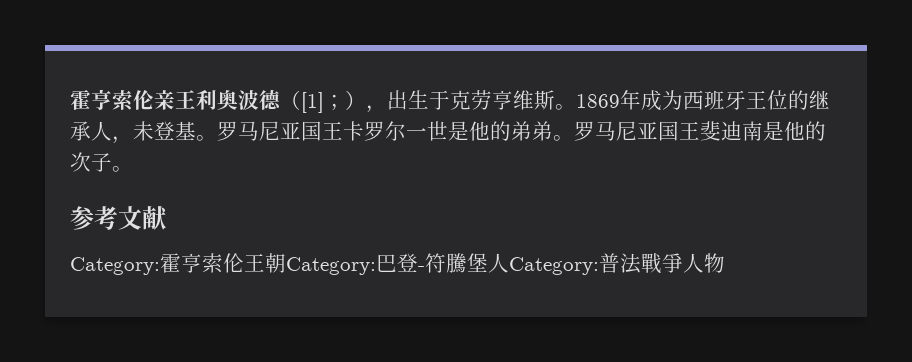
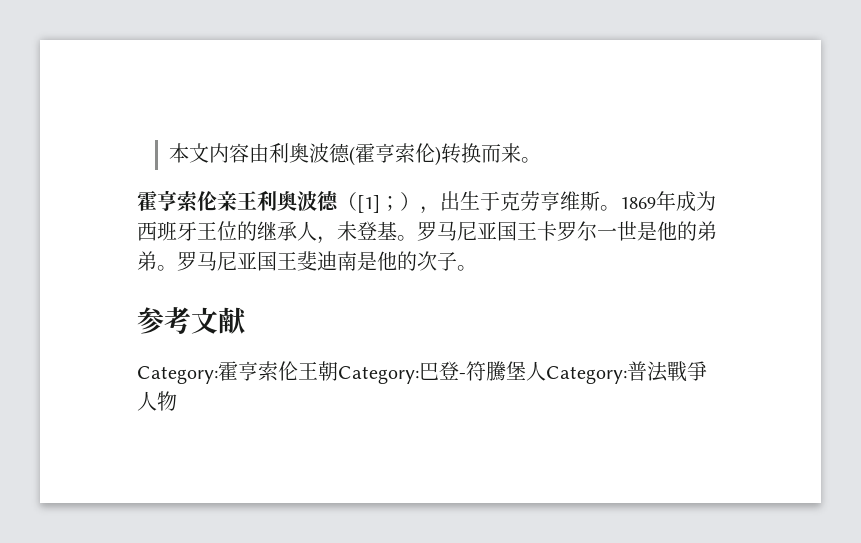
+ 本文内容由利奥波德(霍亨索伦)转换而来。

